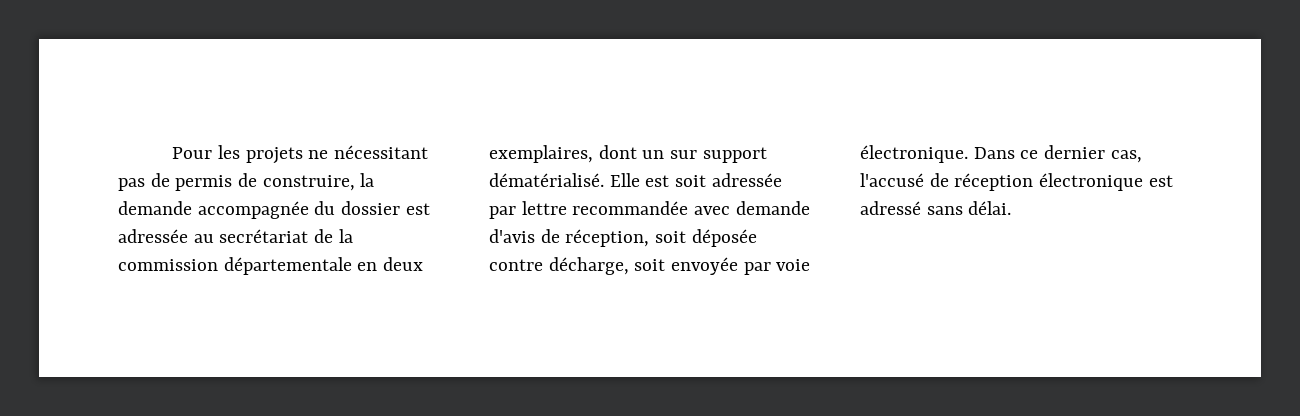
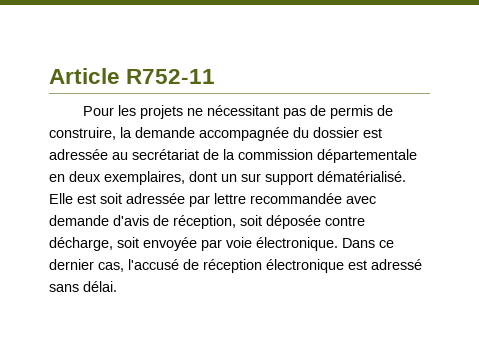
+ Article R752-11

